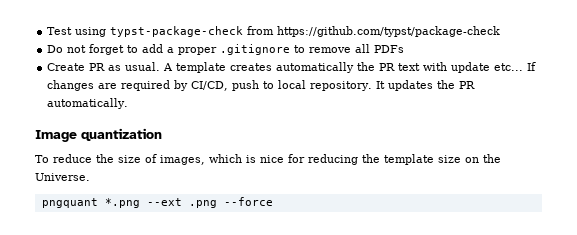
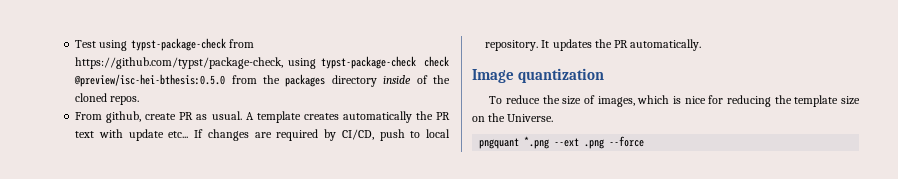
- Test using typst-package-check from https://github.com/typst/package-check
- Do not forget to add a proper .gitignore to remove all PDFs
- Create PR as usual.
+ Test using typst-package-check from https://github.com/typst/package-check, using typst-package-check check @preview/isc-hei-bthesis:0.5.0 from the packages directory inside of the cloned repos.
+ From github, create PR as usual.

